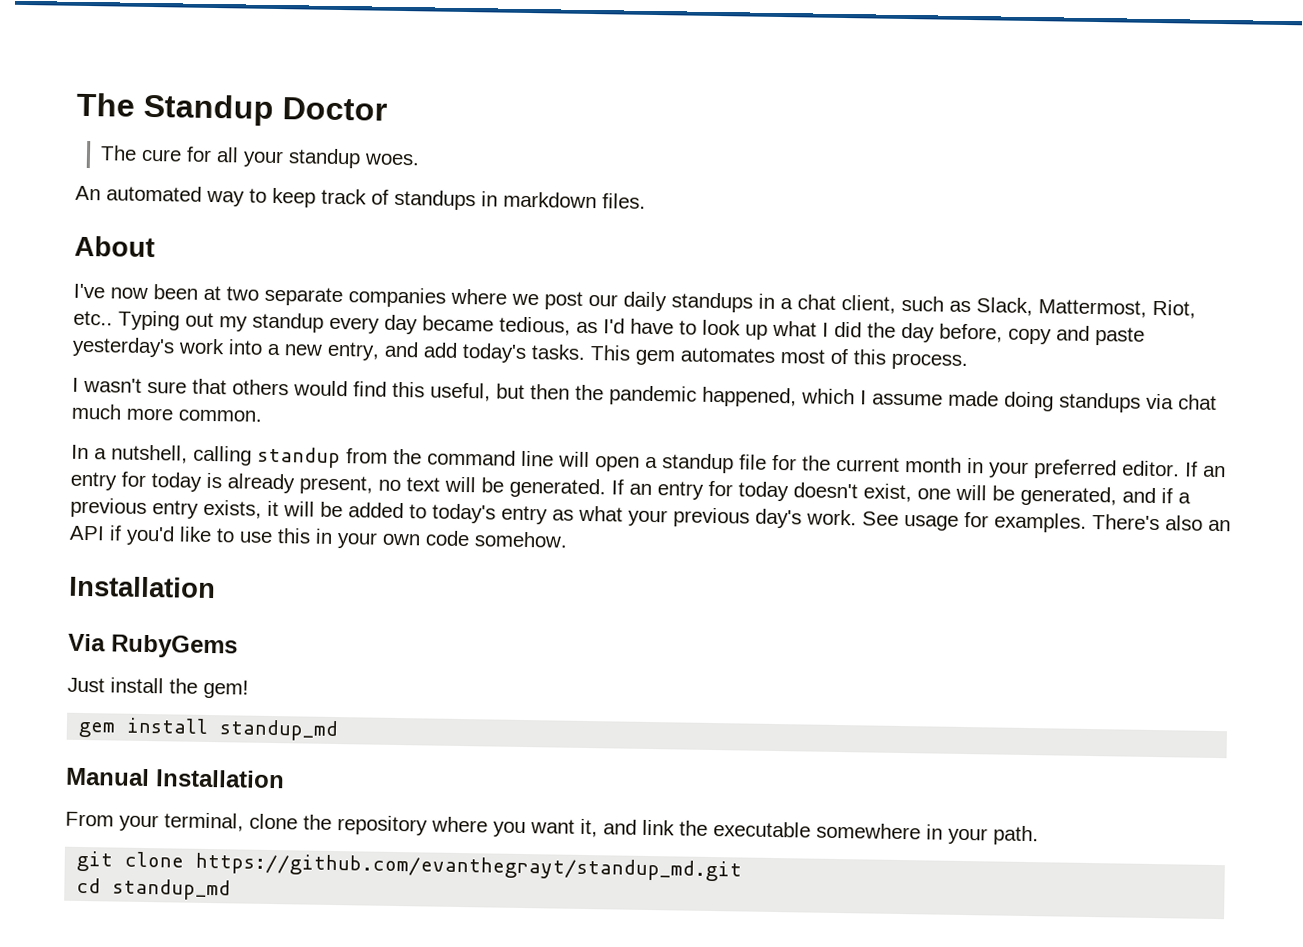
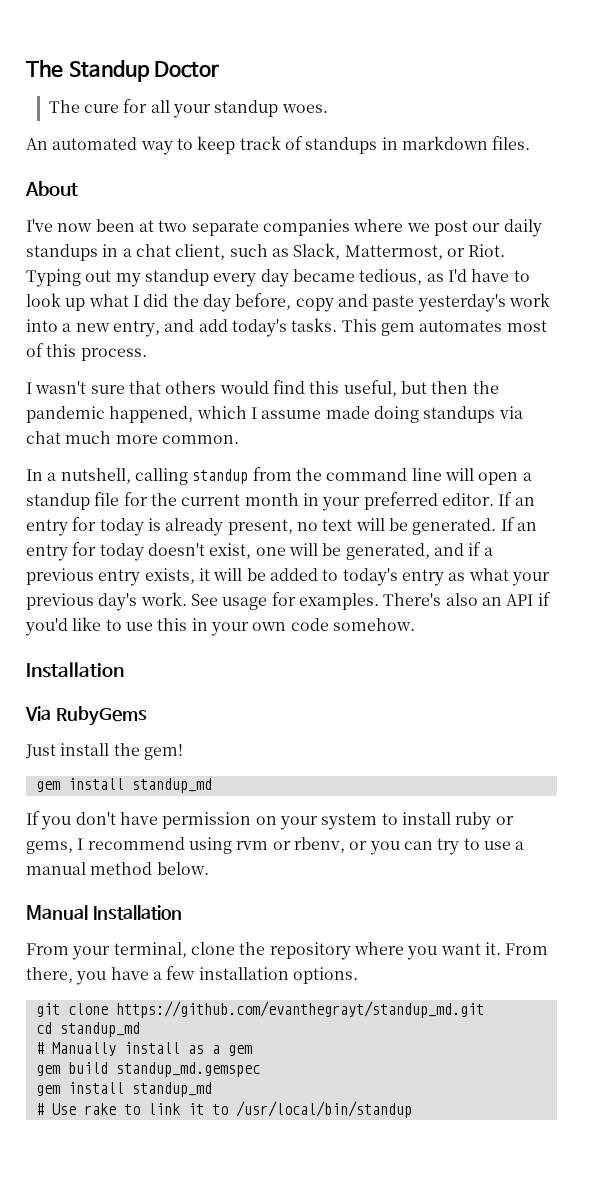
- I've now been at two separate companies where we post our daily standups in a chat client, such as Slack, Mattermost, Riot, etc..
+ I've now been at two separate companies where we post our daily standups in a chat client, such as Slack, Mattermost, or Riot.
+ If you don't have permission on your system to install ruby or gems, I recommend using rvm or rbenv, or you can try to use a manual method below.
- From your terminal, clone the repository where you want it, and link the executable somewhere in your path.
+ From your terminal, clone the repository where you want it. From there, you have a few installation options.
+ # Manually install as a gem
+ gem build standup_md.gemspec
+ gem install standup_md
+ # Use rake to link it to /usr/local/bin/standup

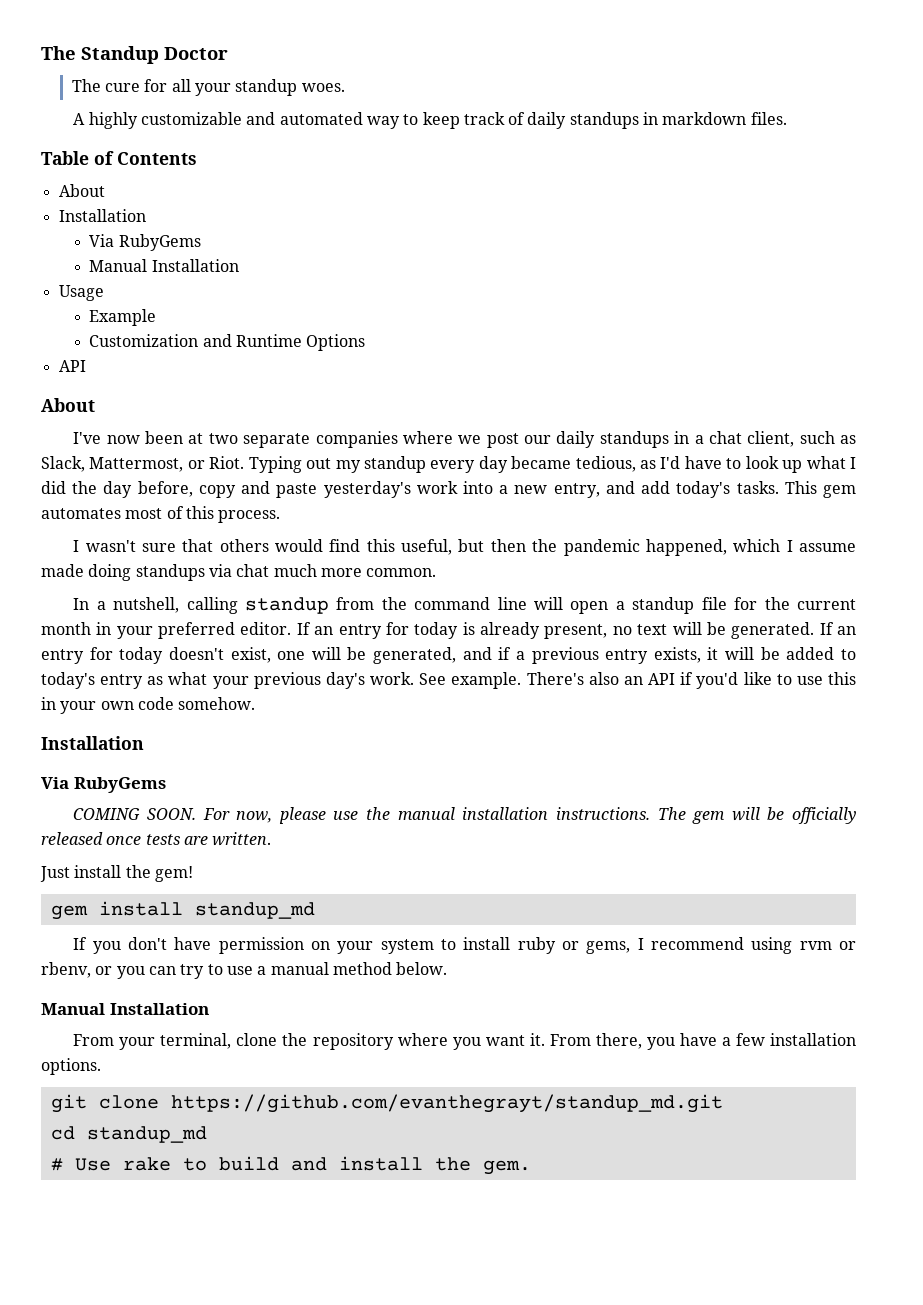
- An automated way to keep track of standups in markdown files.
+ A highly customizable and automated way to keep track of daily standups in markdown files.
+ Table of Contents
+ About
+ Installation
+ Via RubyGems
+ Manual Installation
+ Usage
+ Example
+ Customization and Runtime Options
+ API
- See usage for examples.
+ See example.
+ COMING SOON. For now, please use the manual installation instructions. The gem will be officially released once tests are written.
- # Manually install as a gem
- gem build standup_md.gemspec
- gem install standup_md
- # Use rake to link it to /usr/local/bin/standup
+ # Use rake to build and install the gem.

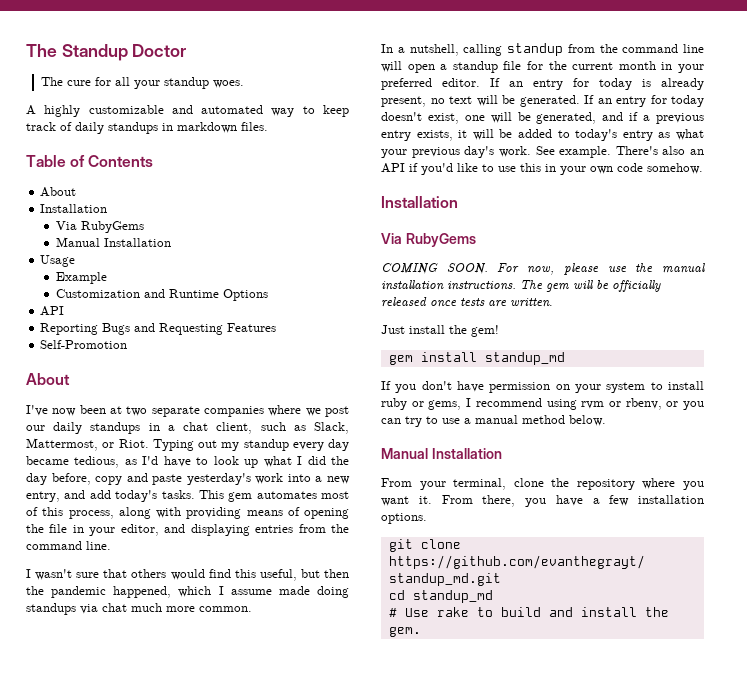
+ Reporting Bugs and Requesting Features
+ Self-Promotion
- This gem automates most of this process.
+ This gem automates most of this process, along with providing means of opening the file in your editor, and displaying entries from the command line.

